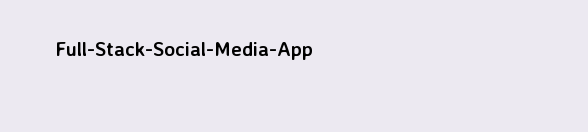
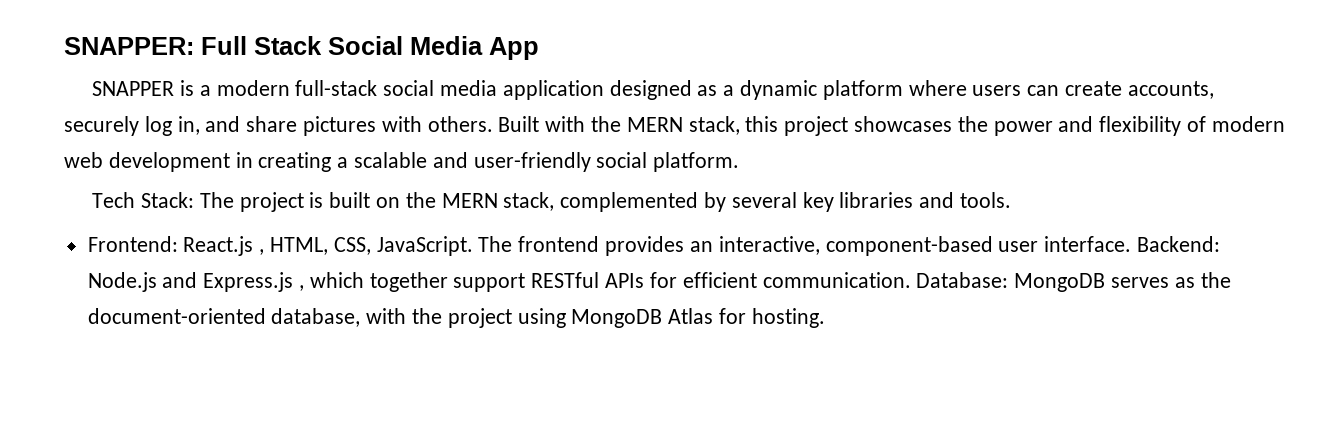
- Full-Stack-Social-Media-App
+ SNAPPER: Full Stack Social Media App
+ SNAPPER is a modern full-stack social media application designed as a dynamic platform where users can create accounts, securely log in, and share pictures with others. Built with the MERN stack, this project showcases the power and flexibility of modern web development in creating a scalable and user-friendly social platform.
+ Tech Stack: The project is built on the MERN stack, complemented by several key libraries and tools.
+ Frontend: React.js , HTML, CSS, JavaScript. The frontend provides an interactive, component-based user interface. Backend: Node.js and Express.js , which together support RESTful APIs for efficient communication. Database: MongoDB serves as the document-oriented database, with the project using MongoDB Atlas for hosting.

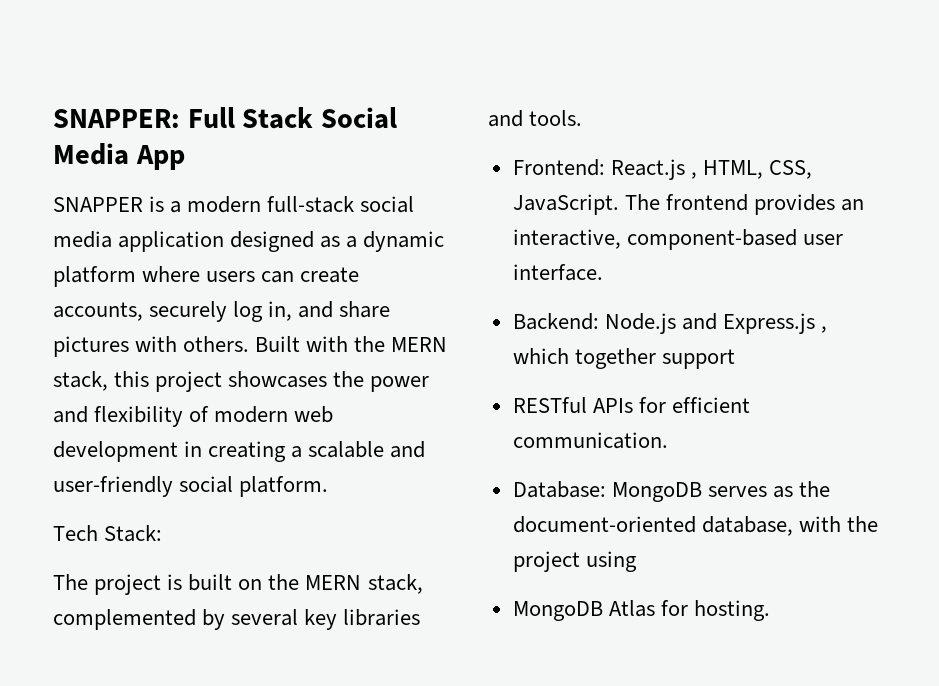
- Tech Stack: The project is built on the MERN stack, complemented by several key libraries and tools.
+ Tech Stack:
+ The project is built on the MERN stack, complemented by several key libraries and tools.
- The frontend provides an interactive, component-based user interface. Backend: Node.js and Express.js , which together support RESTful APIs for efficient communication. Database: MongoDB serves as the document-oriented database, with the project using MongoDB Atlas for hosting.
+ The frontend provides an interactive, component-based user interface.
+ Backend: Node.js and Express.js , which together support
+ RESTful APIs for efficient communication.
+ Database: MongoDB serves as the document-oriented database, with the project using
+ MongoDB Atlas for hosting.

